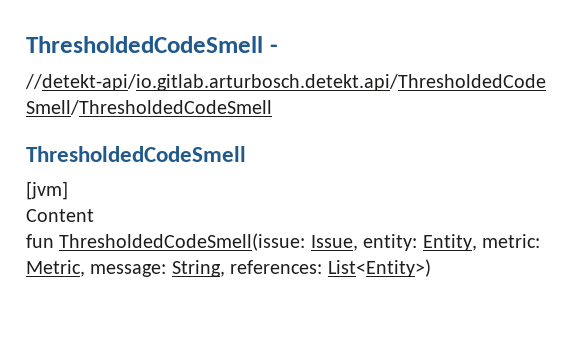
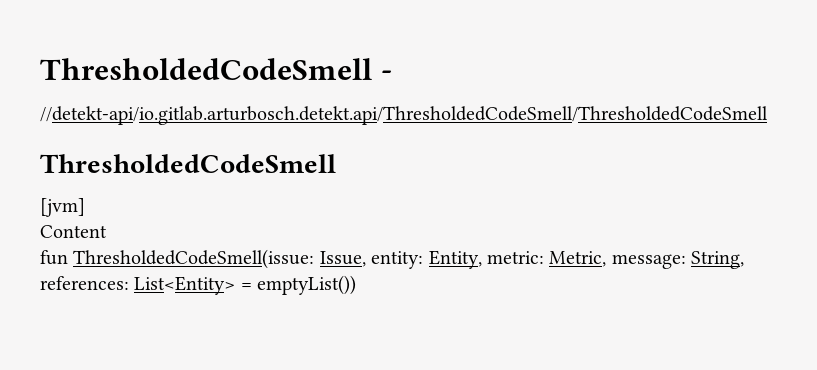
- fun ThresholdedCodeSmell(issue: Issue, entity: Entity, metric: Metric, message: String, references: List<Entity>)
+ fun ThresholdedCodeSmell(issue: Issue, entity: Entity, metric: Metric, message: String, references: List<Entity> = emptyList())

